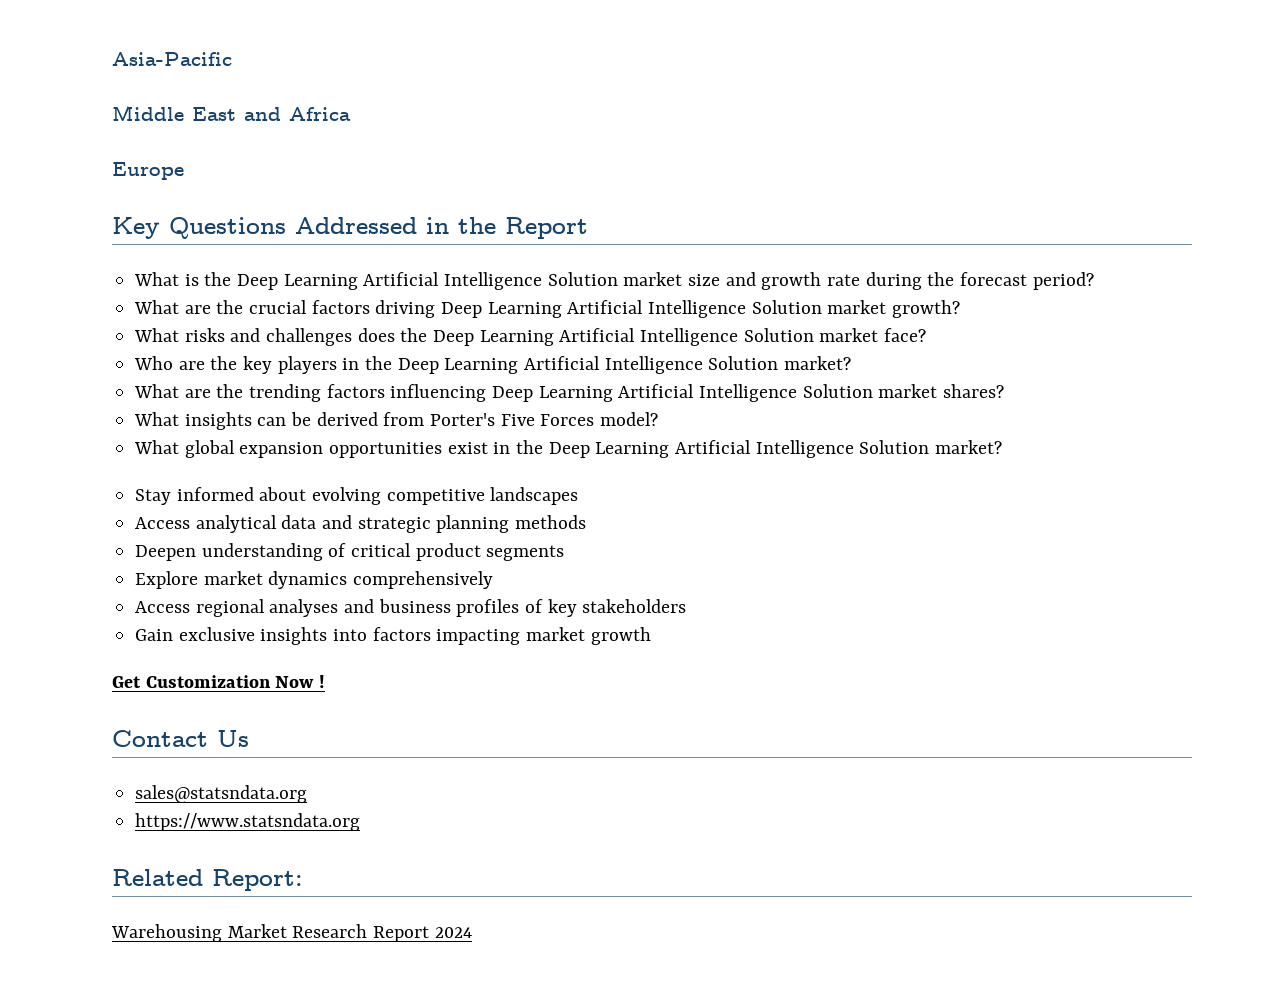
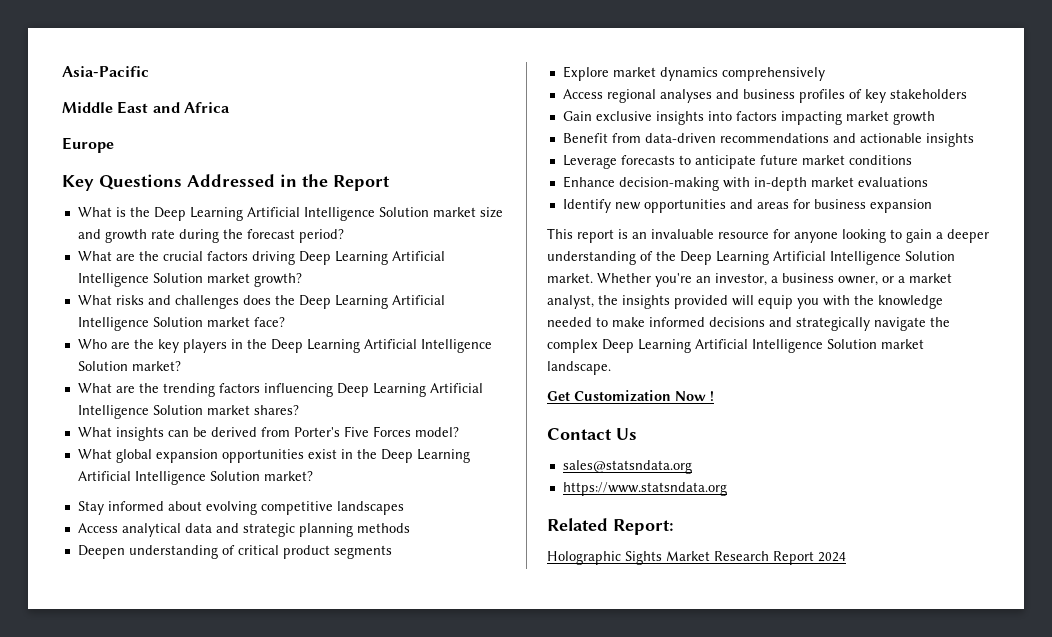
+ Benefit from data-driven recommendations and actionable insights
+ Leverage forecasts to anticipate future market conditions
+ Enhance decision-making with in-depth market evaluations
+ Identify new opportunities and areas for business expansion
+ This report is an invaluable resource for anyone looking to gain a deeper understanding of the Deep Learning Artificial Intelligence Solution market. Whether you're an investor, a business owner, or a market analyst, the insights provided will equip you with the knowledge needed to make informed decisions and strategically navigate the complex Deep Learning Artificial Intelligence Solution market landscape.
- Warehousing Market Research Report 2024
+ Holographic Sights Market Research Report 2024

